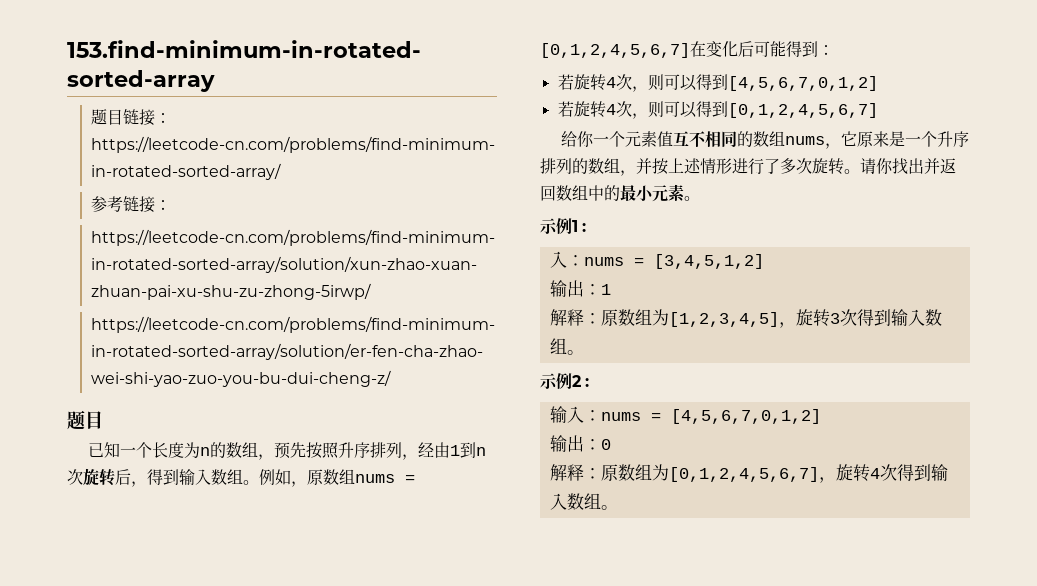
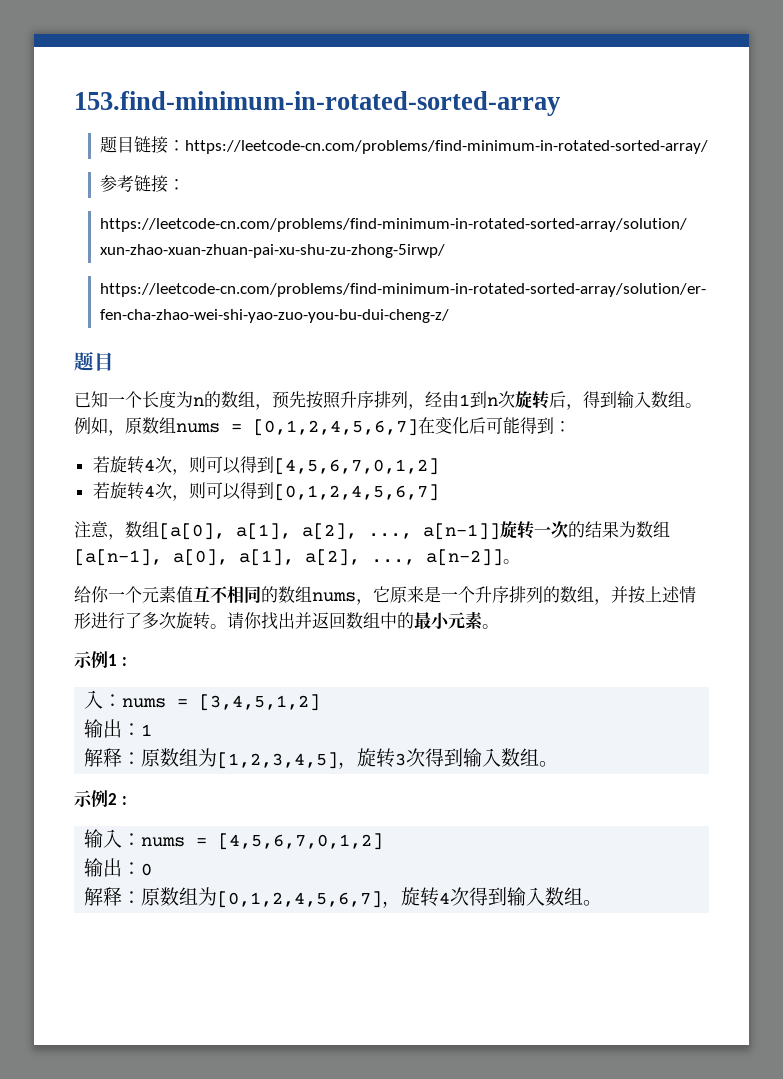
+ 注意，数组[a[0], a[1], a[2], ..., a[n-1]]旋转一次的结果为数组[a[n-1], a[0], a[1], a[2], ..., a[n-2]]。

